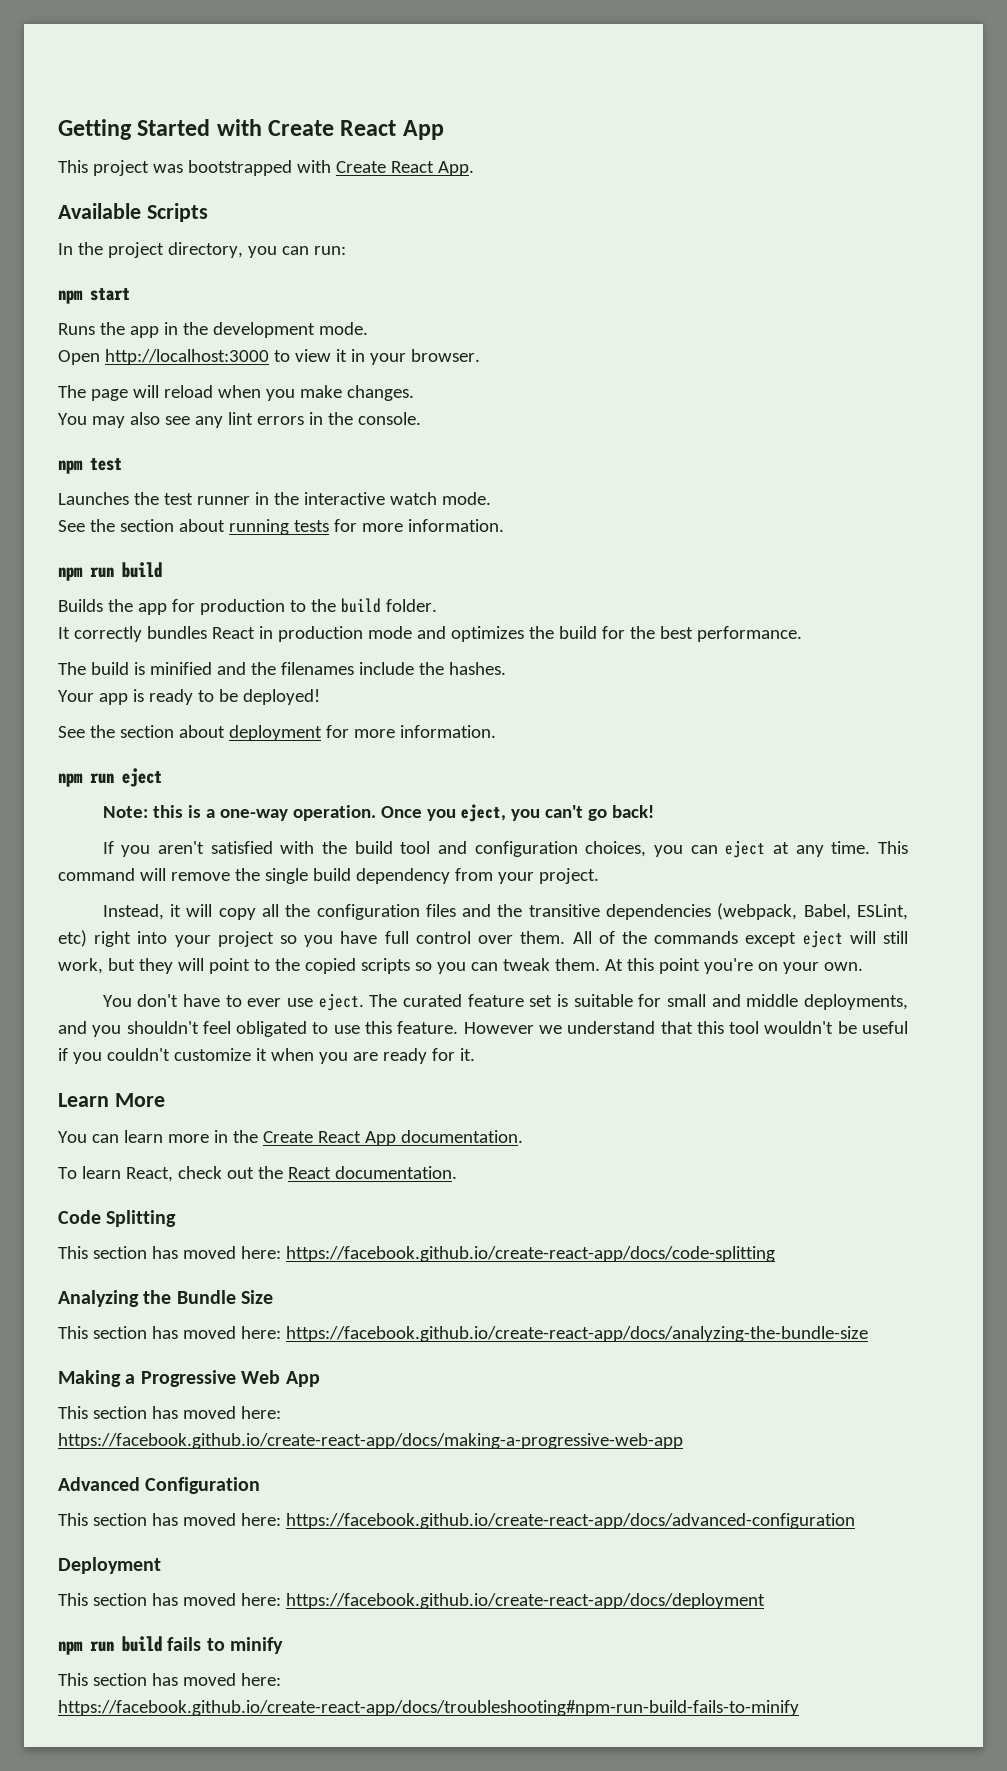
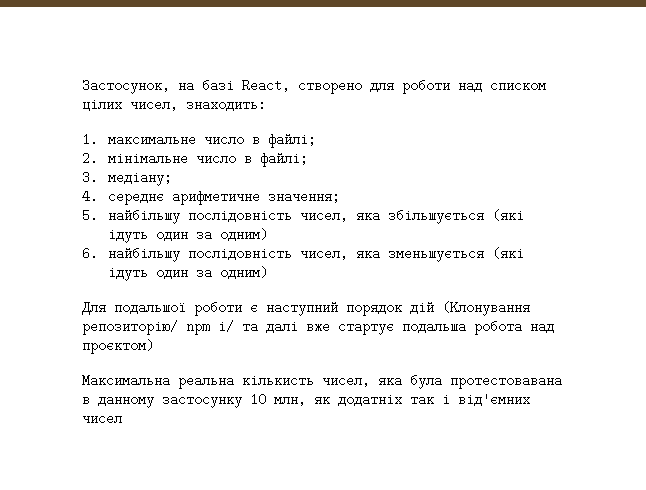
- Getting Started with Create React App
- This project was bootstrapped with Create React App.
- Available Scripts
- In the project directory, you can run:
- npm start
- Runs the app in the development mode.
- Open http://localhost:3000 to view it in your browser.
- The page will reload when you make changes.
- You may also see any lint errors in the console.
- npm test
- Launches the test runner in the interactive watch mode.
- See the section about running tests for more information.
- npm run build
- Builds the app for production to the build folder.
- It correctly bundles React in production mode and optimizes the build for the best performance.
- The build is minified and the filenames include the hashes.
- Your app is ready to be deployed!
- See the section about deployment for more information.
- npm run eject
- Note: this is a one-way operation. Once you eject, you can't go back!
- If you aren't satisfied with the build tool and configuration choices, you can eject at any time. This command will remove the single build dependency from your project.
- Instead, it will copy all the configuration files and the transitive dependencies (webpack, Babel, ESLint, etc) right into your project so you have full control over them. All of the commands except eject will still work, but they will point to the copied scripts so you can tweak them. At this point you're on your own.
- You don't have to ever use eject. The curated feature set is suitable for small and middle deployments, and you shouldn't feel obligated to use this feature. However we understand that this tool wouldn't be useful if you couldn't customize it when you are ready for it.
- Learn More
- You can learn more in the Create React App documentation.
- To learn React, check out the React documentation.
- Code Splitting
- This section has moved here: https://facebook.github.io/create-react-app/docs/code-splitting
- Analyzing the Bundle Size
- This section has moved here: https://facebook.github.io/create-react-app/docs/analyzing-the-bundle-size
- Making a Progressive Web App
- This section has moved here: https://facebook.github.io/create-react-app/docs/making-a-progressive-web-app
- Advanced Configuration
- This section has moved here: https://facebook.github.io/create-react-app/docs/advanced-configuration
- Deployment
- This section has moved here: https://facebook.github.io/create-react-app/docs/deployment
- npm run build fails to minify
- This section has moved here: https://facebook.github.io/create-react-app/docs/troubleshooting#npm-run-build-fails-to-minify
+ Застосунок, на базі React, створено для роботи над списком цілих чисел, знаходить:
+ 1. максимальне число в файлі;
+ 2. мінімальне число в файлі;
+ 3. медіану;
+ 4. середнє арифметичне значення;
+ 5. найбільшу послідовність чисел, яка збільшується (які ідуть один за одним)
+ 6. найбільшу послідовність чисел, яка зменьшується (які ідуть один за одним)
+ Для подальшої роботи є наступний порядок дій (Клонування репозиторію/ npm i/ та далі вже стартує подальша робота над проєктом)
+ Максимальна реальна кількисть чисел, яка була протестовавана в данному застосунку 10 млн, як додатніх так і від'ємних чисел

